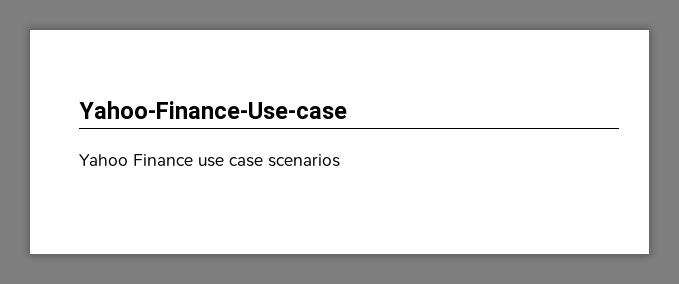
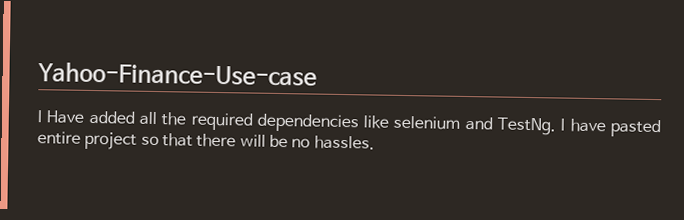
- Yahoo Finance use case scenarios
+ I Have added all the required dependencies like selenium and TestNg. I have pasted entire project so that there will be no hassles.

